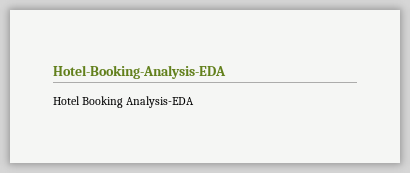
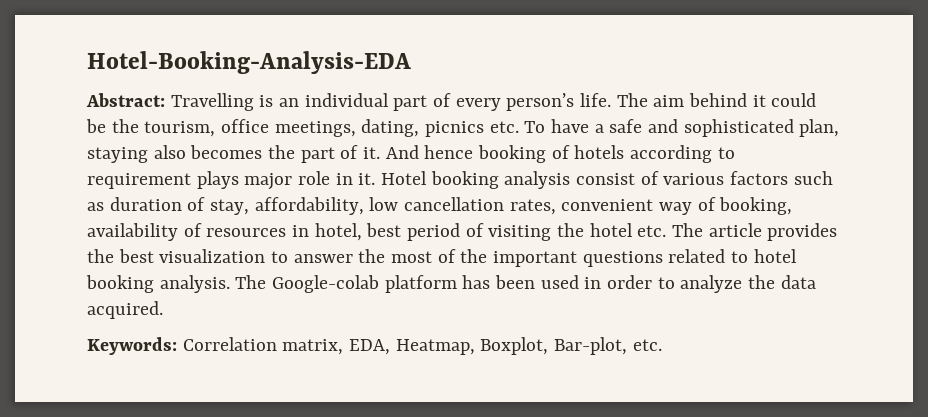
- Hotel Booking Analysis-EDA
+ Abstract: Travelling is an individual part of every person’s life. The aim behind it could be the tourism, office meetings, dating, picnics etc. To have a safe and sophisticated plan, staying also becomes the part of it. And hence booking of hotels according to requirement plays major role in it. Hotel booking analysis consist of various factors such as duration of stay, affordability, low cancellation rates, convenient way of booking, availability of resources in hotel, best period of visiting the hotel etc. The article provides the best visualization to answer the most of the important questions related to hotel booking analysis. The Google-colab platform has been used in order to analyze the data acquired.
+ Keywords: Correlation matrix, EDA, Heatmap, Boxplot, Bar-plot, etc.

